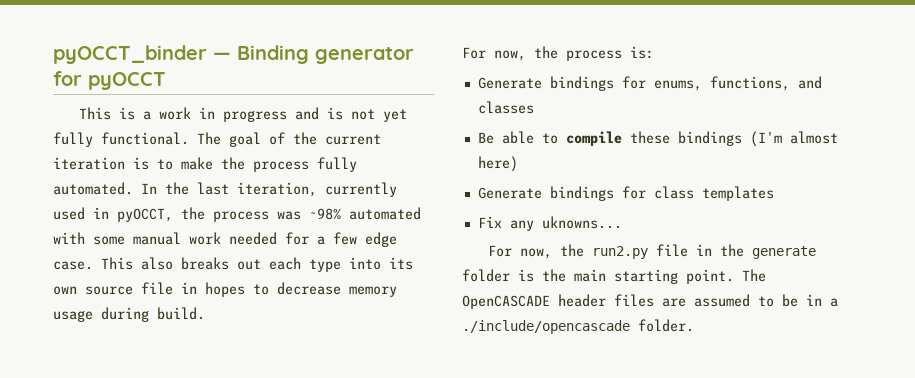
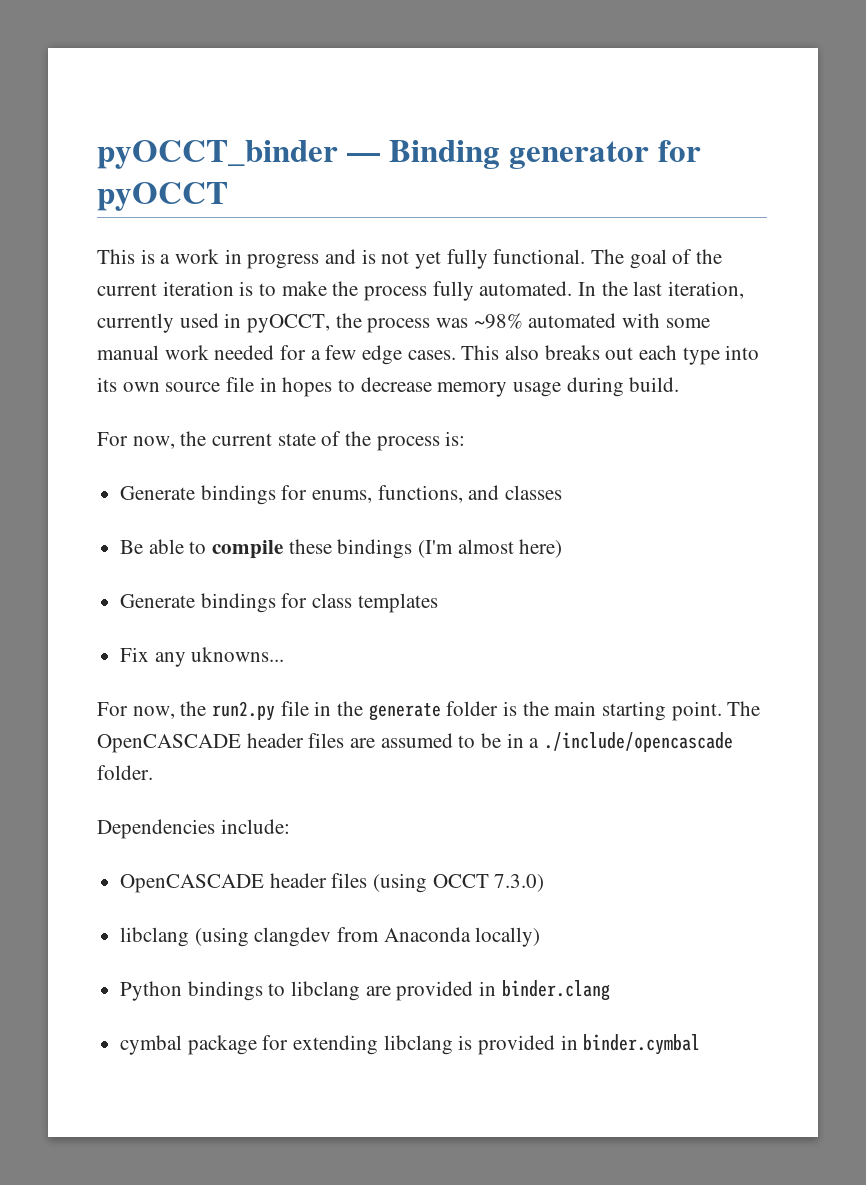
- In the last iteration, currently used in pyOCCT, the process was ~98% automated with some manual work needed for a few edge case.
+ In the last iteration, currently used in pyOCCT, the process was ~98% automated with some manual work needed for a few edge cases.
- For now, the process is:
+ For now, the current state of the process is:
+ Dependencies include:
+ OpenCASCADE header files (using OCCT 7.3.0)
+ libclang (using clangdev from Anaconda locally)
+ Python bindings to libclang are provided in binder.clang
+ cymbal package for extending libclang is provided in binder.cymbal

